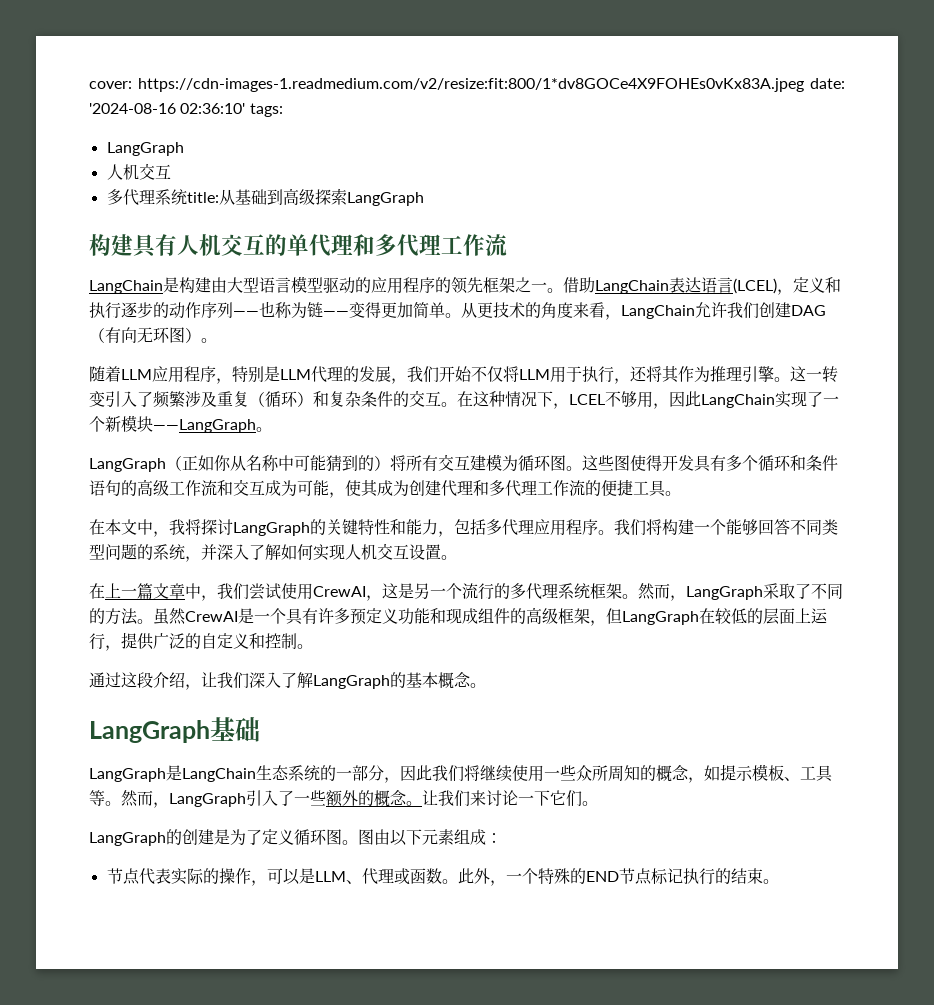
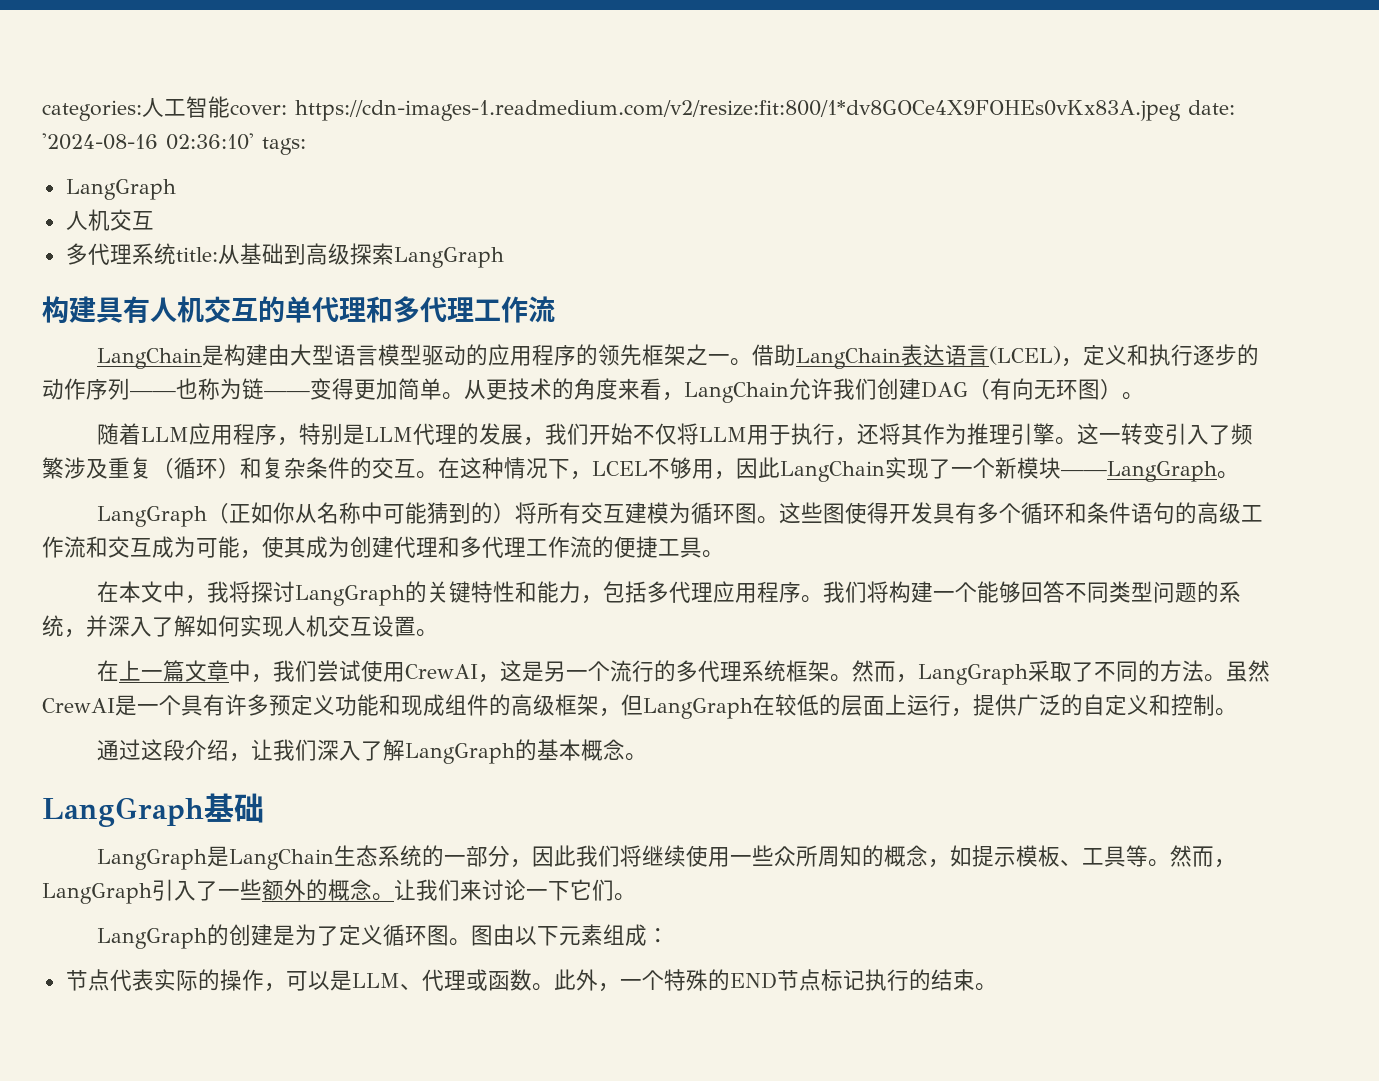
- cover: https://cdn-images-1.readmedium.com/v2/resize:fit:800/1*dv8GOCe4X9FOHEs0vKx83A.jpeg date: '2024-08-16 02:36:10' tags:
+ categories:人工智能cover: https://cdn-images-1.readmedium.com/v2/resize:fit:800/1*dv8GOCe4X9FOHEs0vKx83A.jpeg date: '2024-08-16 02:36:10' tags:

